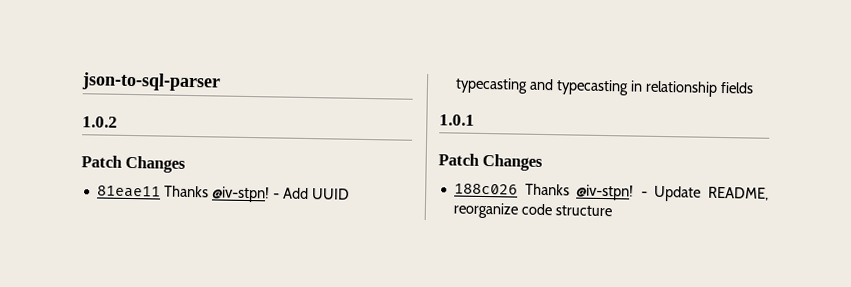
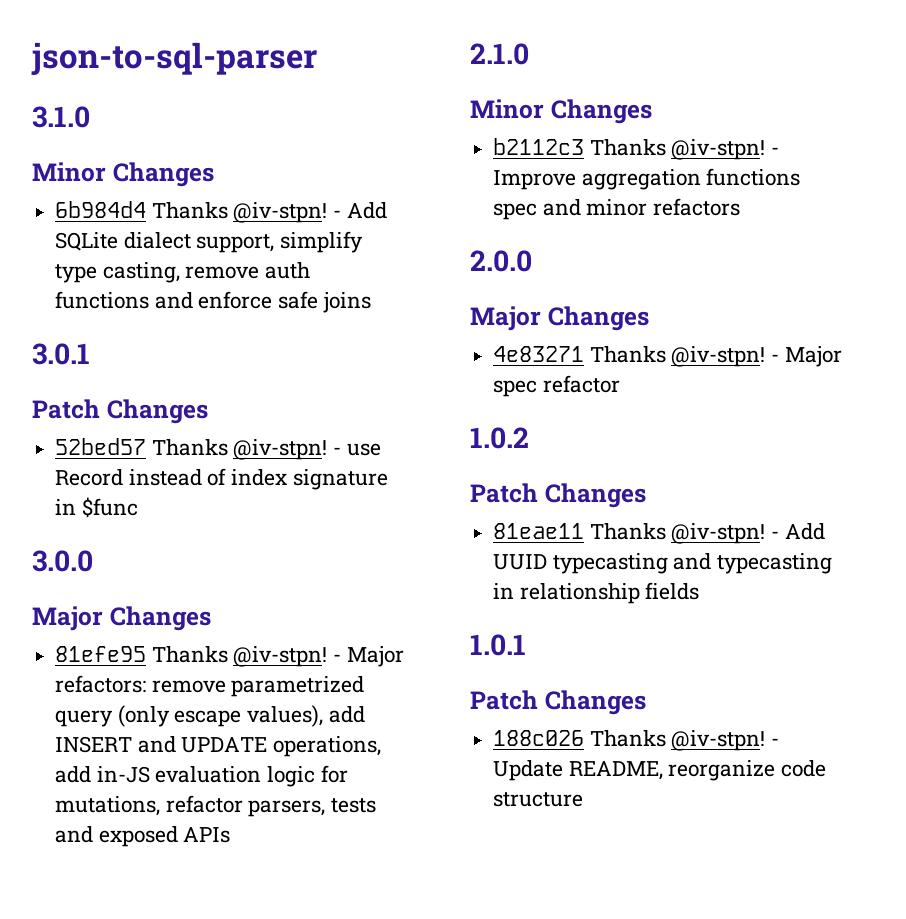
+ 3.1.0
+ Minor Changes
+ 6b984d4 Thanks @iv-stpn! - Add SQLite dialect support, simplify type casting, remove auth functions and enforce safe joins
+ 3.0.1
+ Patch Changes
+ 52bed57 Thanks @iv-stpn! - use Record instead of index signature in $func
+ 3.0.0
+ Major Changes
+ 81efe95 Thanks @iv-stpn! - Major refactors: remove parametrized query (only escape values), add INSERT and UPDATE operations, add in-JS evaluation logic for mutations, refactor parsers, tests and exposed APIs
+ 2.1.0
+ Minor Changes
+ b2112c3 Thanks @iv-stpn! - Improve aggregation functions spec and minor refactors
+ 2.0.0
+ Major Changes
+ 4e83271 Thanks @iv-stpn! - Major spec refactor

